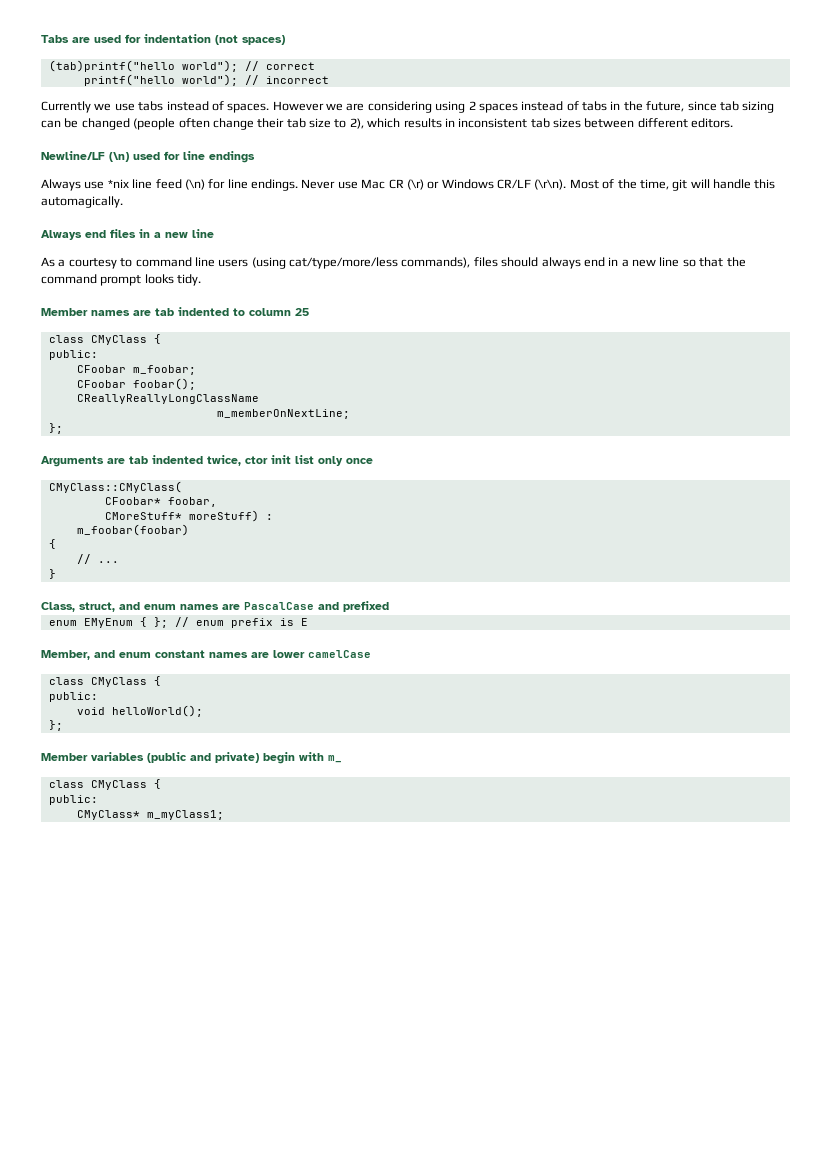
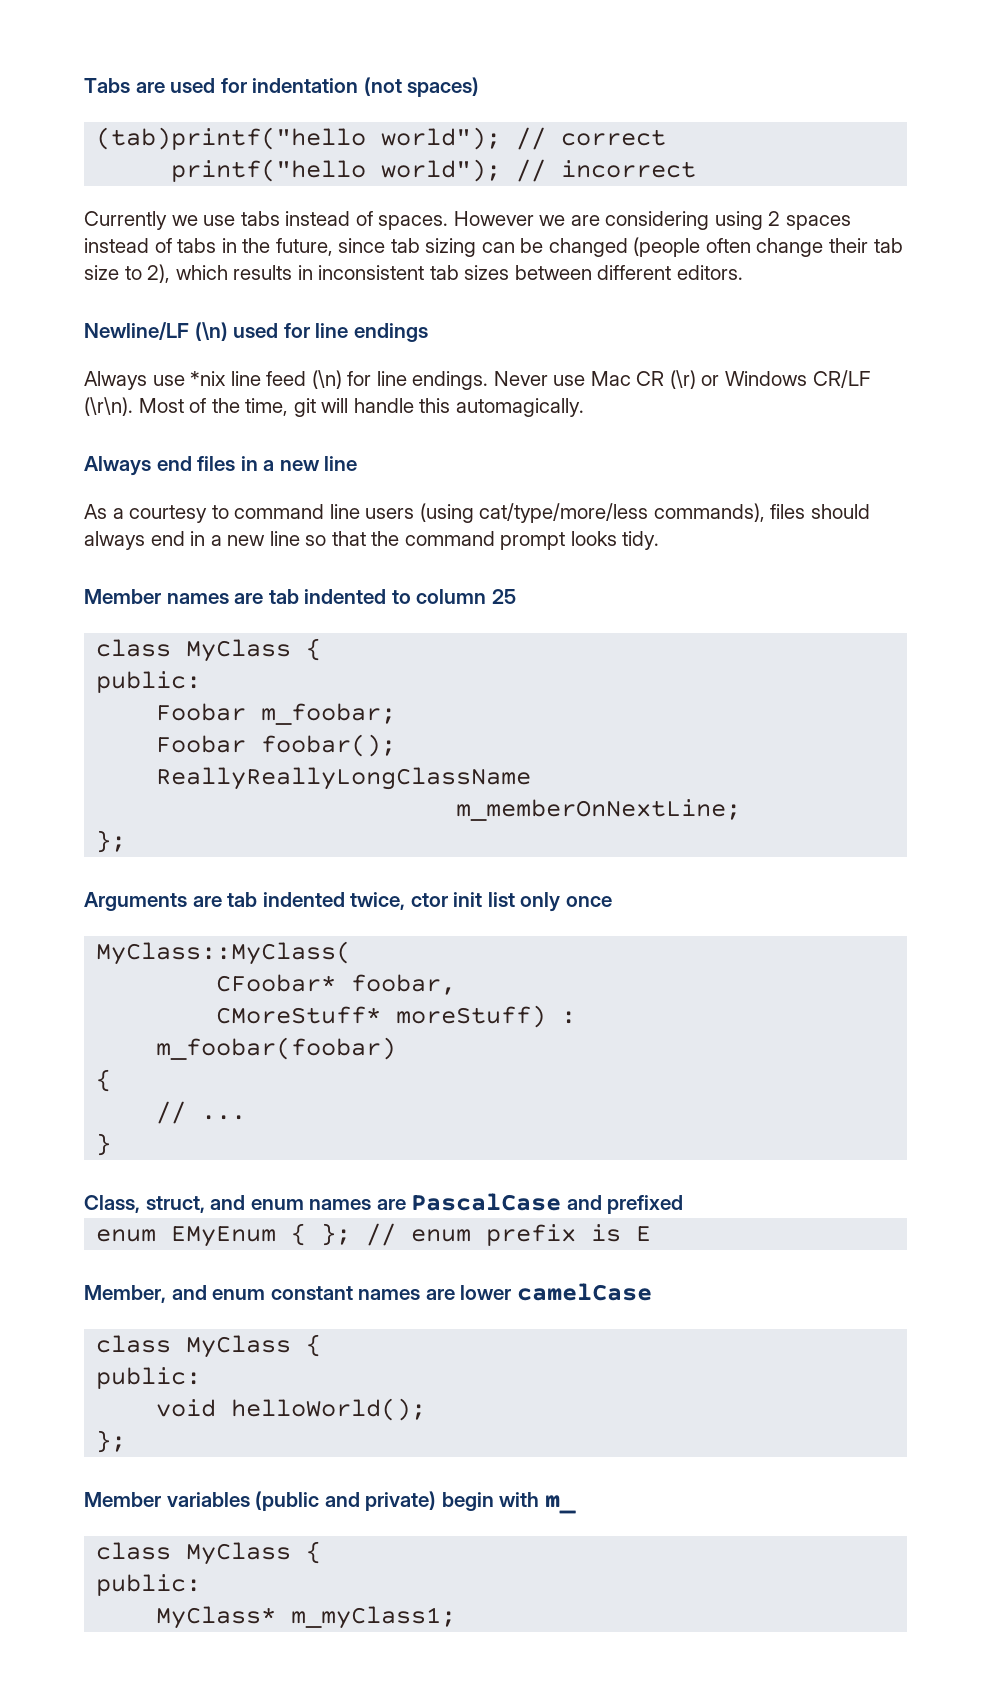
  Member names are tab indented to column 25
- class CMyClass {
+ class MyClass {
  public:
- CFoobar m_foobar;
+ Foobar m_foobar;
- CFoobar foobar();
+ Foobar foobar();
- CReallyReallyLongClassName
+ ReallyReallyLongClassName
- CMyClass::CMyClass(
+ MyClass::MyClass(
  Member, and enum constant names are lower camelCase
- class CMyClass {
+ class MyClass {
  Member variables (public and private) begin with m_
- class CMyClass {
+ class MyClass {
  public:
- CMyClass* m_myClass1;
+ MyClass* m_myClass1;

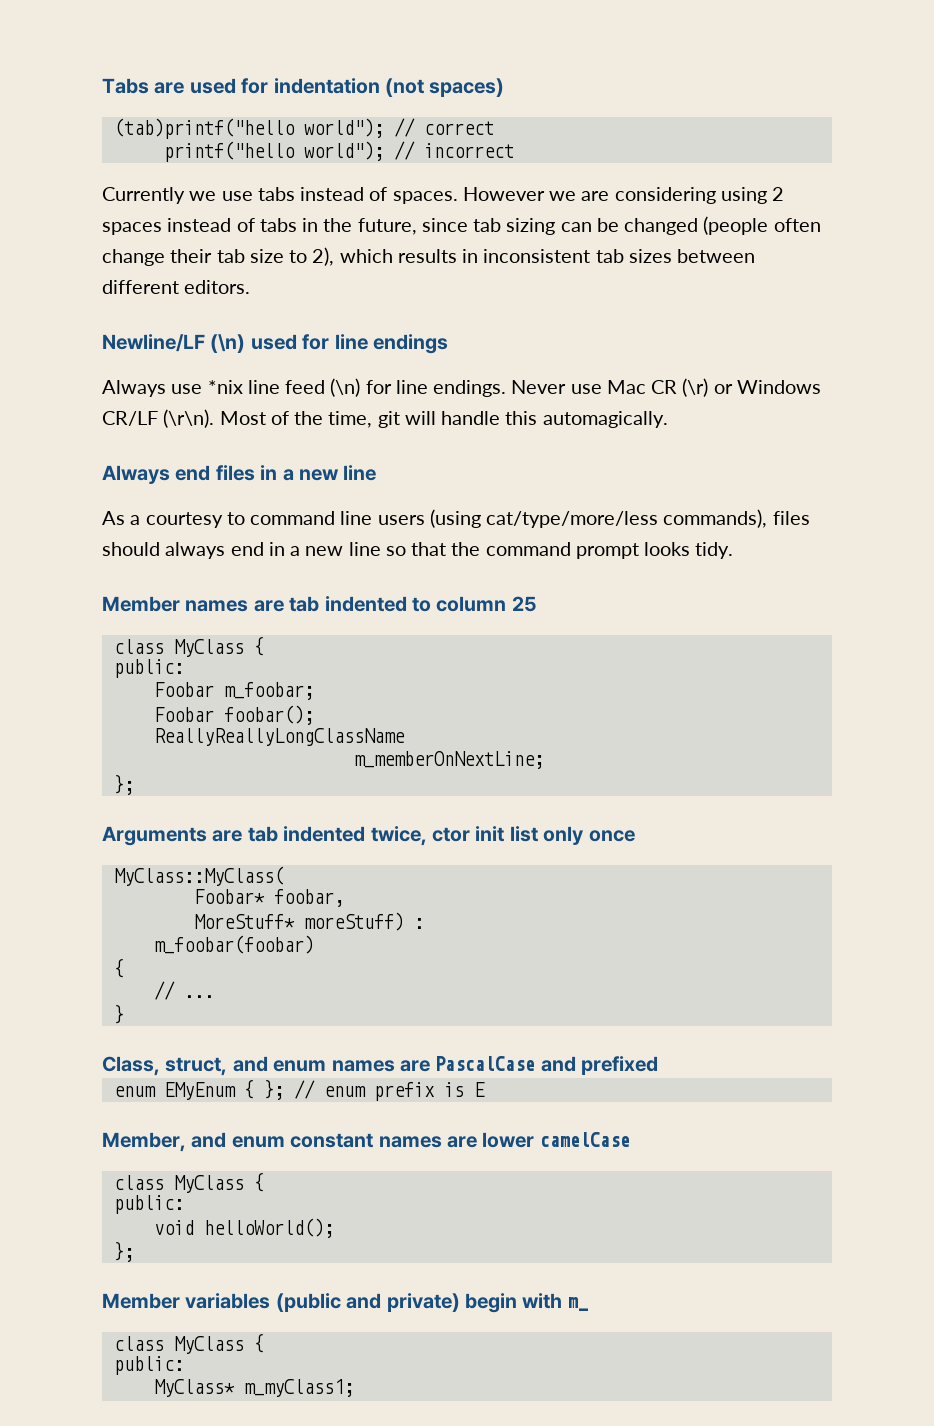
- CFoobar* foobar,
+ Foobar* foobar,
- CMoreStuff* moreStuff) :
+ MoreStuff* moreStuff) :

